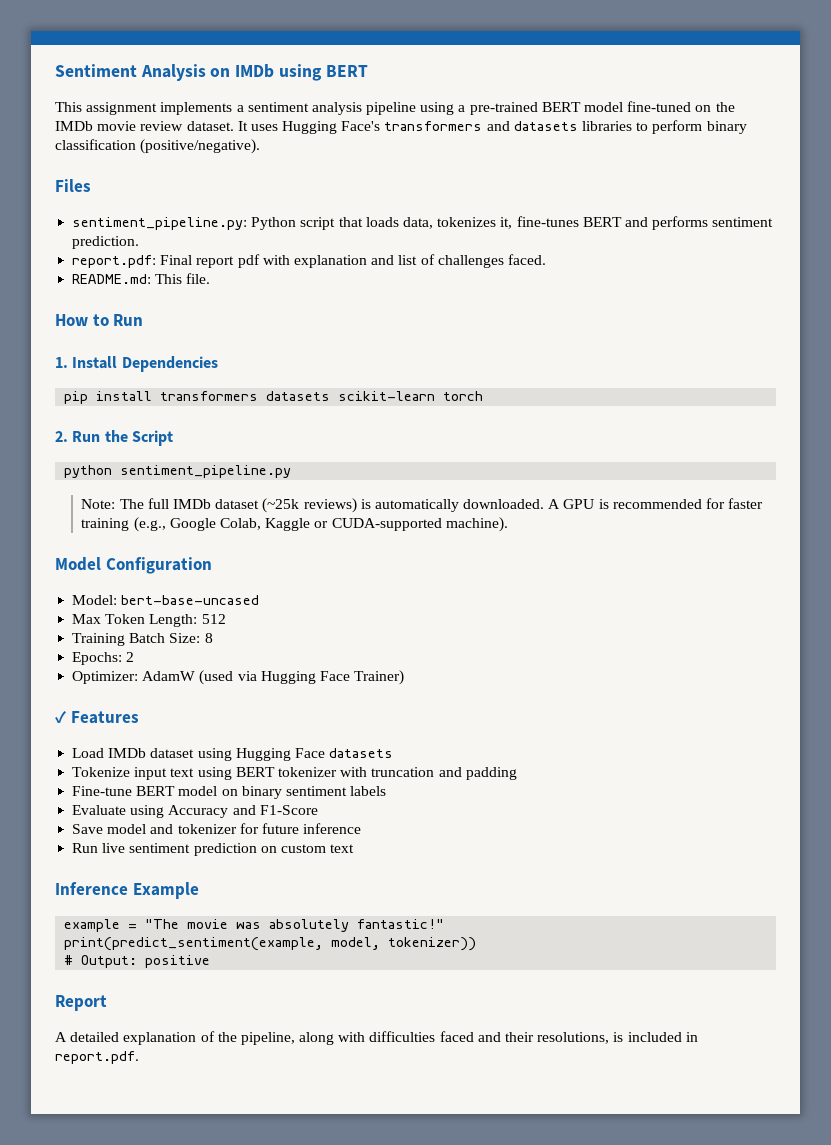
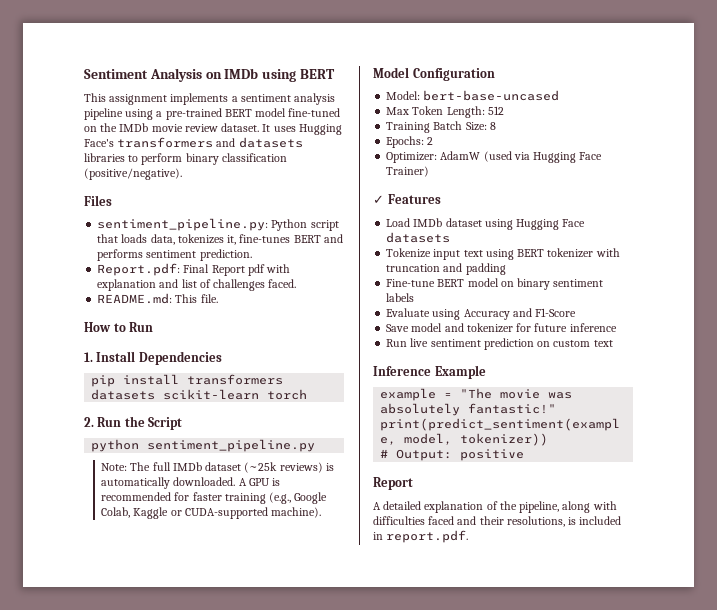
- report.pdf: Final report pdf with explanation and list of challenges faced.
+ Report.pdf: Final Report pdf with explanation and list of challenges faced.

